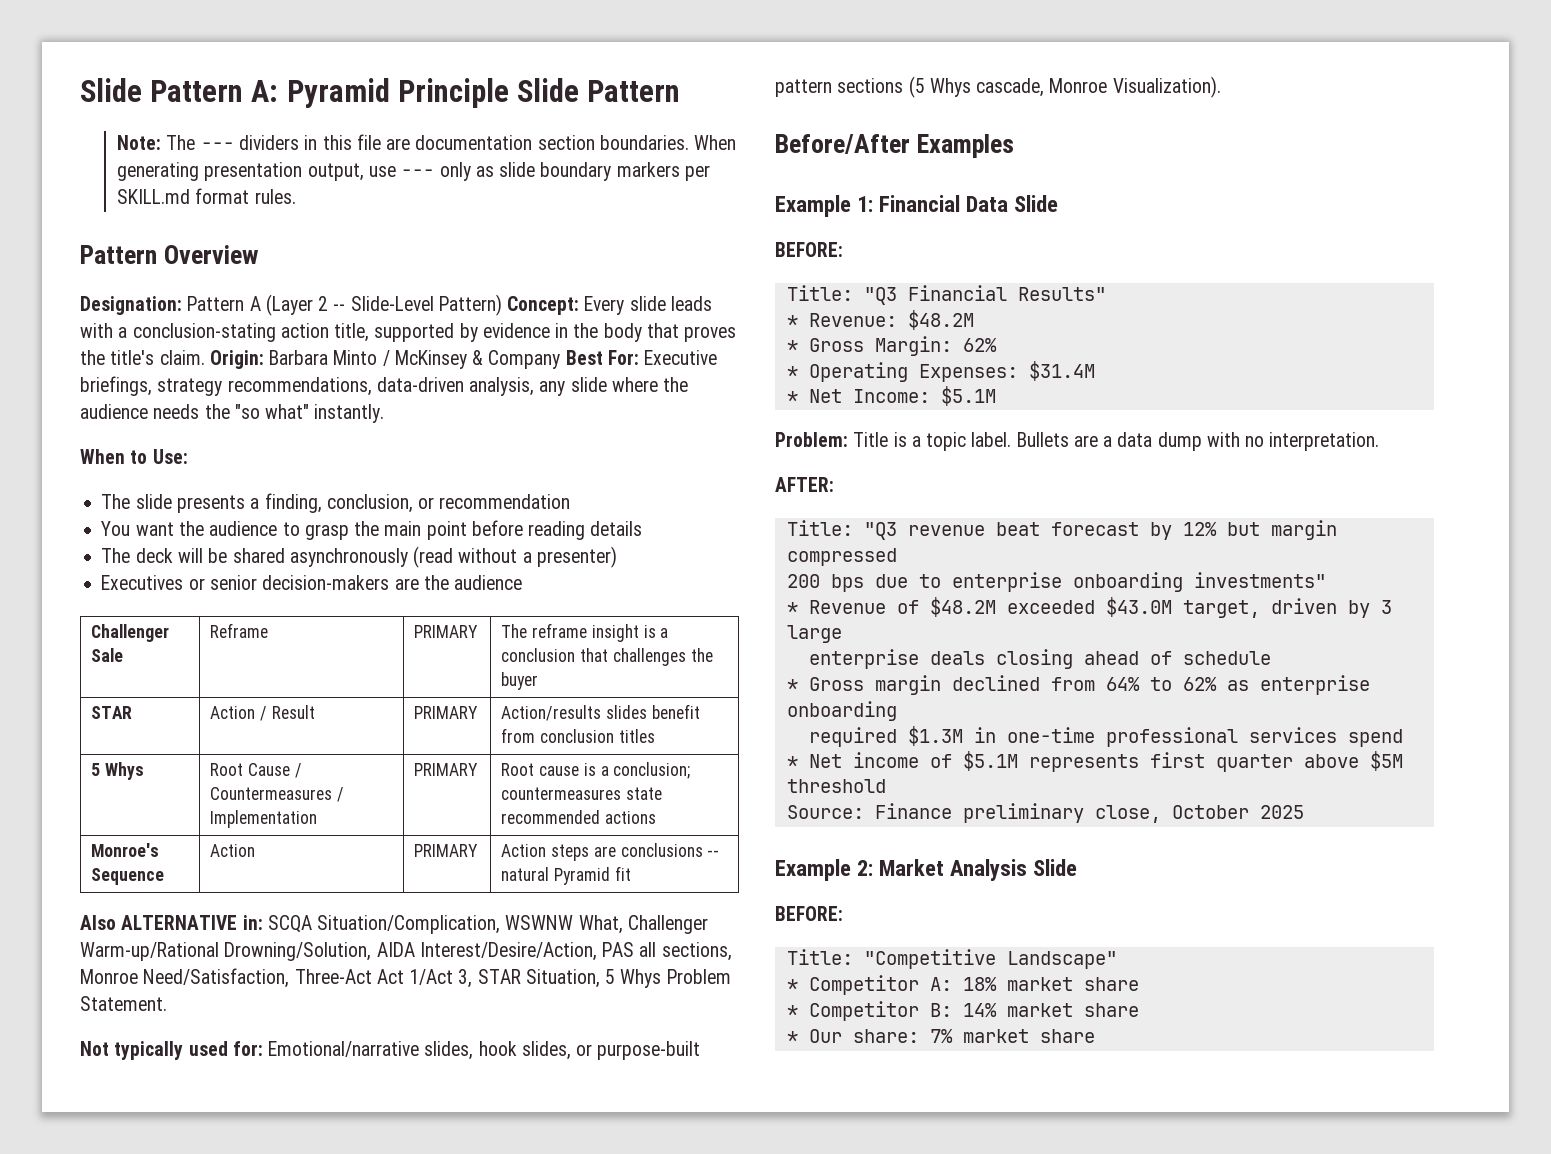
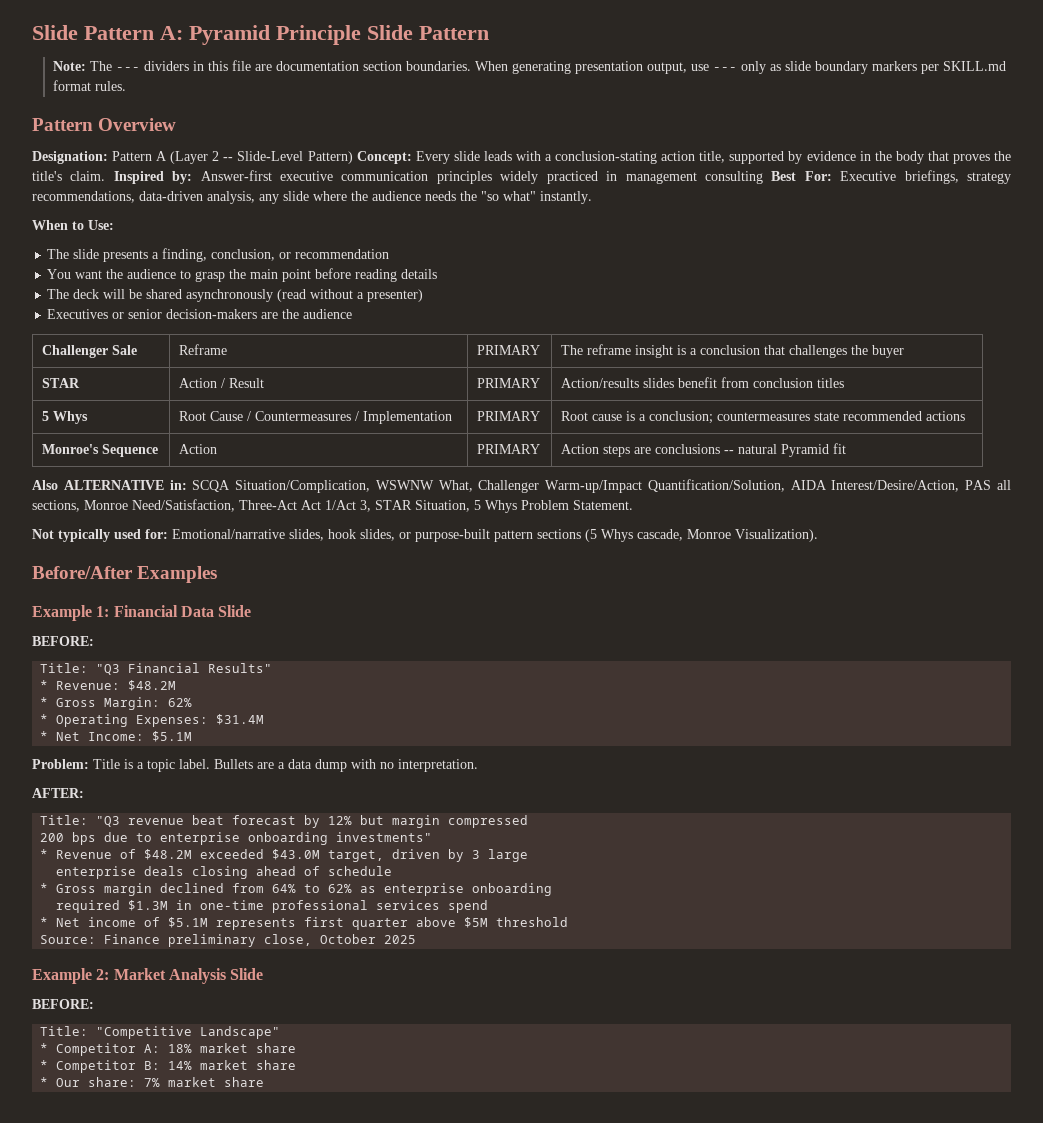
- Origin: Barbara Minto / McKinsey & Company Best For: Executive briefings, strategy recommendations, data-driven analysis, any slide where the audience needs the "so what" instantly.
+ Inspired by: Answer-first executive communication principles widely practiced in management consulting Best For: Executive briefings, strategy recommendations, data-driven analysis, any slide where the audience needs the "so what" instantly.
- Also ALTERNATIVE in: SCQA Situation/Complication, WSWNW What, Challenger Warm-up/Rational Drowning/Solution, AIDA Interest/Desire/Action, PAS all sections, Monroe Need/Satisfaction, Three-Act Act 1/Act 3, STAR Situation, 5 Whys Problem Statement.
+ Also ALTERNATIVE in: SCQA Situation/Complication, WSWNW What, Challenger Warm-up/Impact Quantification/Solution, AIDA Interest/Desire/Action, PAS all sections, Monroe Need/Satisfaction, Three-Act Act 1/Act 3, STAR Situation, 5 Whys Problem Statement.

